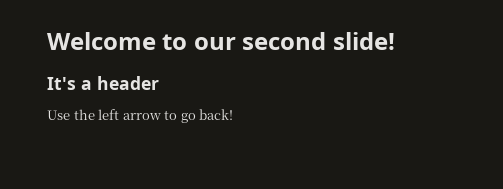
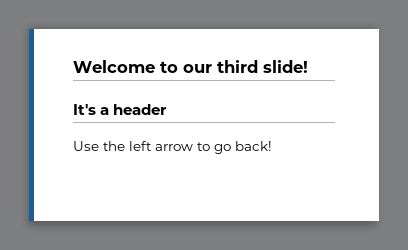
- Welcome to our second slide!
+ Welcome to our third slide!

